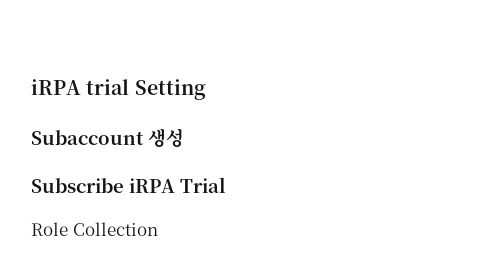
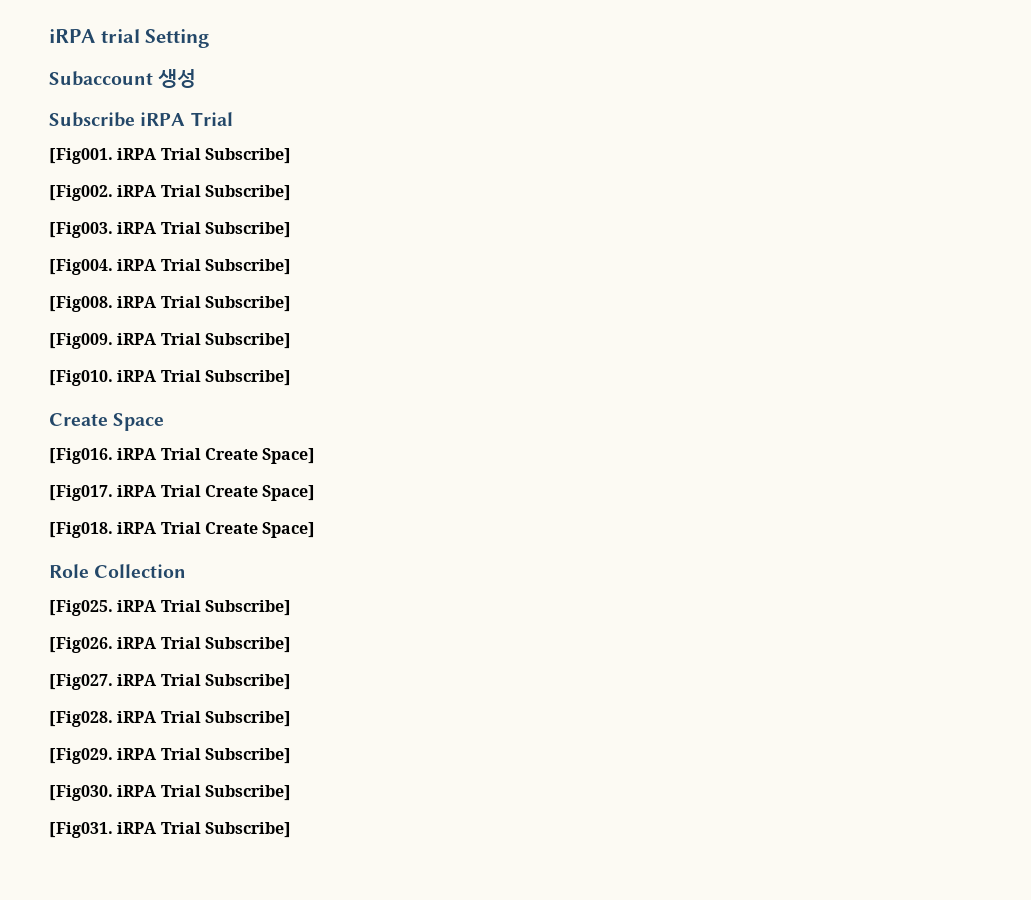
+ [Fig001. iRPA Trial Subscribe]
+ [Fig002. iRPA Trial Subscribe]
+ [Fig003. iRPA Trial Subscribe]
+ [Fig004. iRPA Trial Subscribe]
+ [Fig008. iRPA Trial Subscribe]
+ [Fig009. iRPA Trial Subscribe]
+ [Fig010. iRPA Trial Subscribe]
+ Create Space
+ [Fig016. iRPA Trial Create Space]
+ [Fig017. iRPA Trial Create Space]
+ [Fig018. iRPA Trial Create Space]
  Role Collection
+ [Fig025. iRPA Trial Subscribe]
+ [Fig026. iRPA Trial Subscribe]
+ [Fig027. iRPA Trial Subscribe]
+ [Fig028. iRPA Trial Subscribe]
+ [Fig029. iRPA Trial Subscribe]
+ [Fig030. iRPA Trial Subscribe]
+ [Fig031. iRPA Trial Subscribe]

